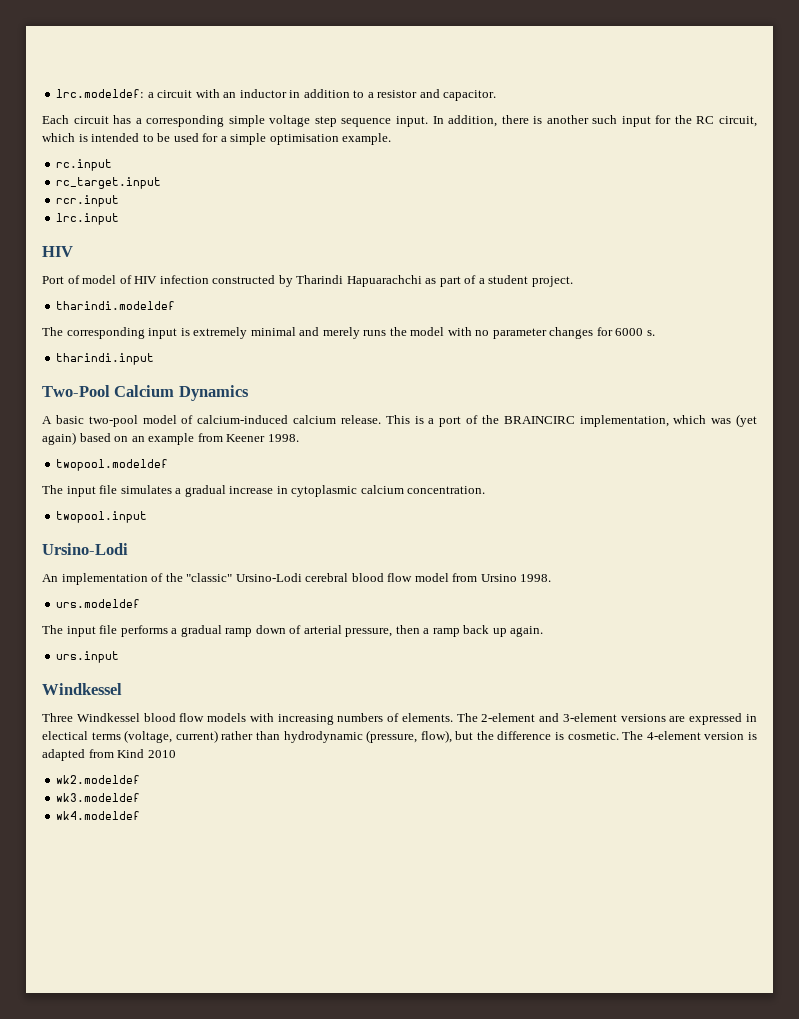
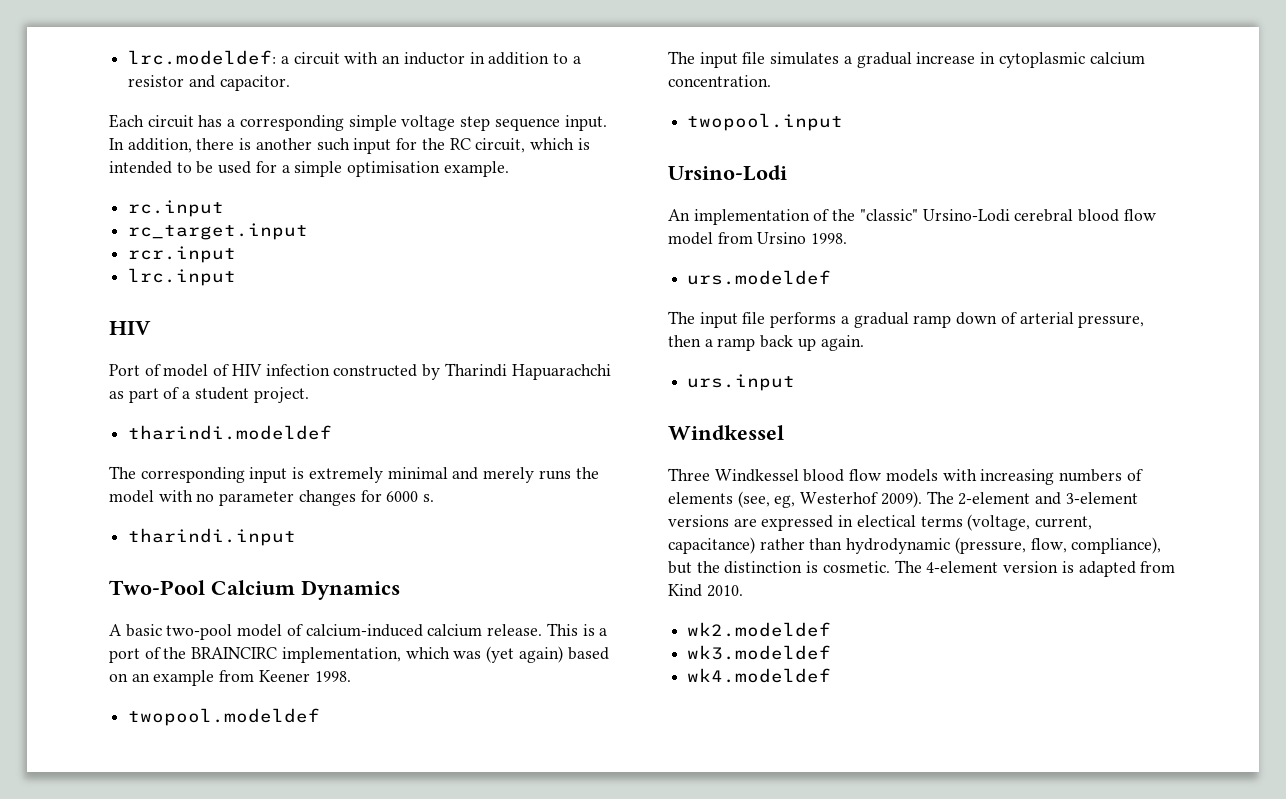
- Three Windkessel blood flow models with increasing numbers of elements.
+ Three Windkessel blood flow models with increasing numbers of elements (see, eg, Westerhof 2009).
- The 2-element and 3-element versions are expressed in electical terms (voltage, current) rather than hydrodynamic (pressure, flow), but the difference is cosmetic.
+ The 2-element and 3-element versions are expressed in electical terms (voltage, current, capacitance) rather than hydrodynamic (pressure, flow, compliance), but the distinction is cosmetic.
- The 4-element version is adapted from Kind 2010
+ The 4-element version is adapted from Kind 2010.

